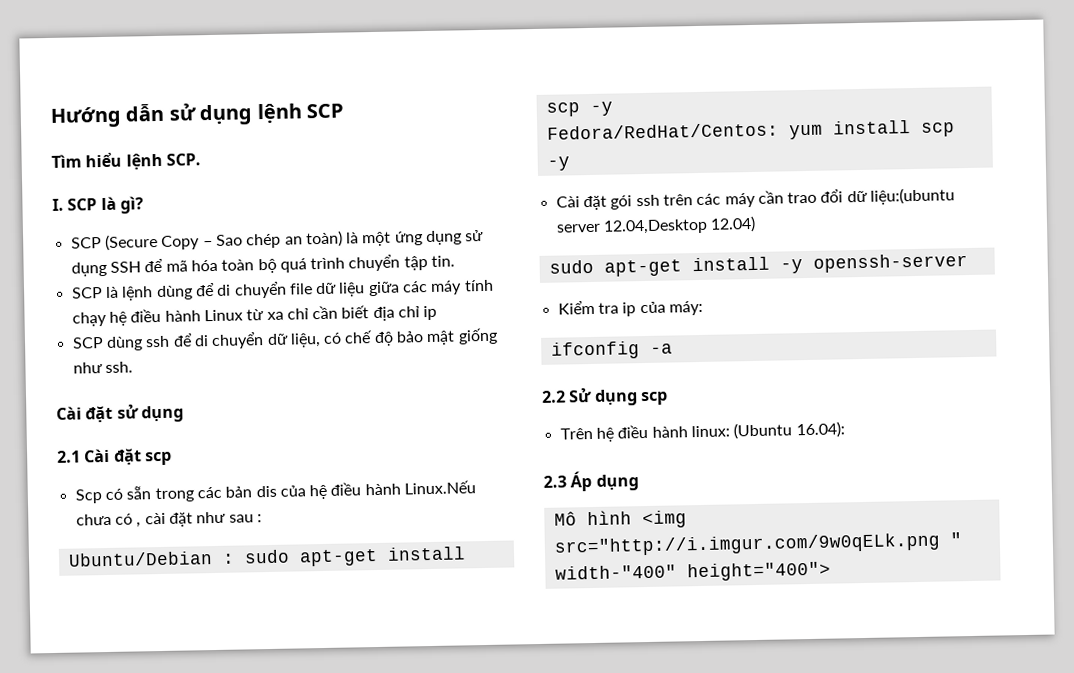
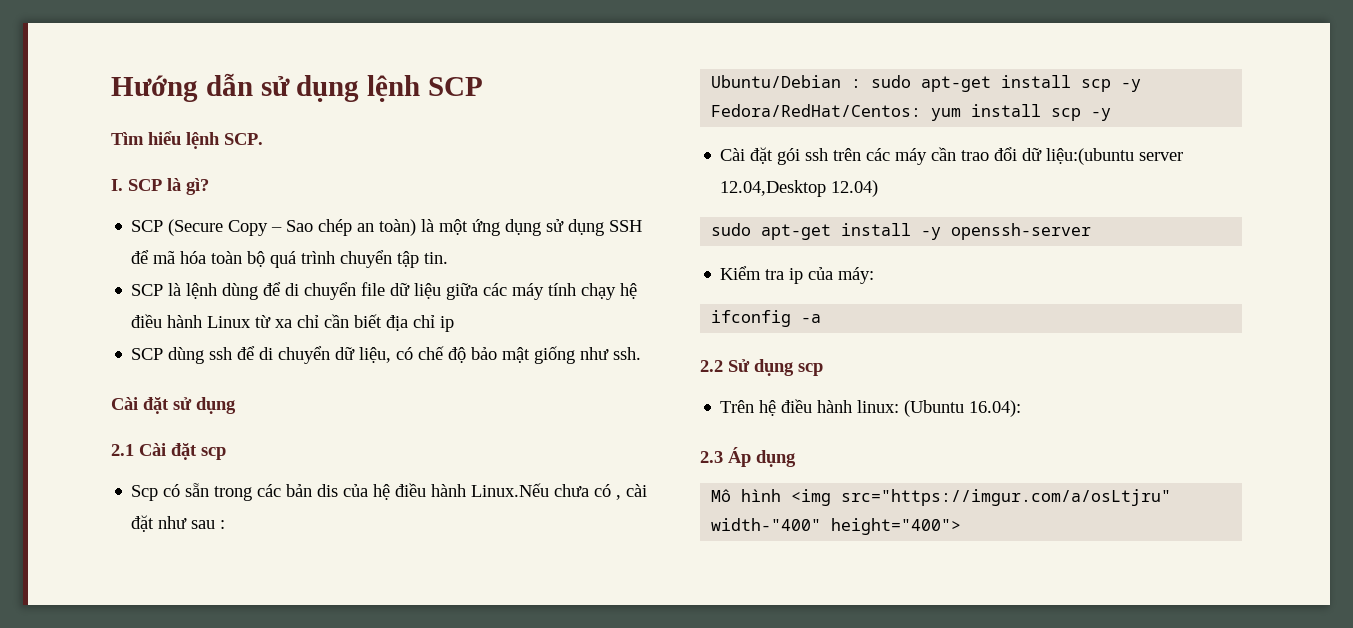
- Mô hình <img src="http://i.imgur.com/9w0qELk.png " width-"400" height="400">
+ Mô hình <img src="https://imgur.com/a/osLtjru" width-"400" height="400">

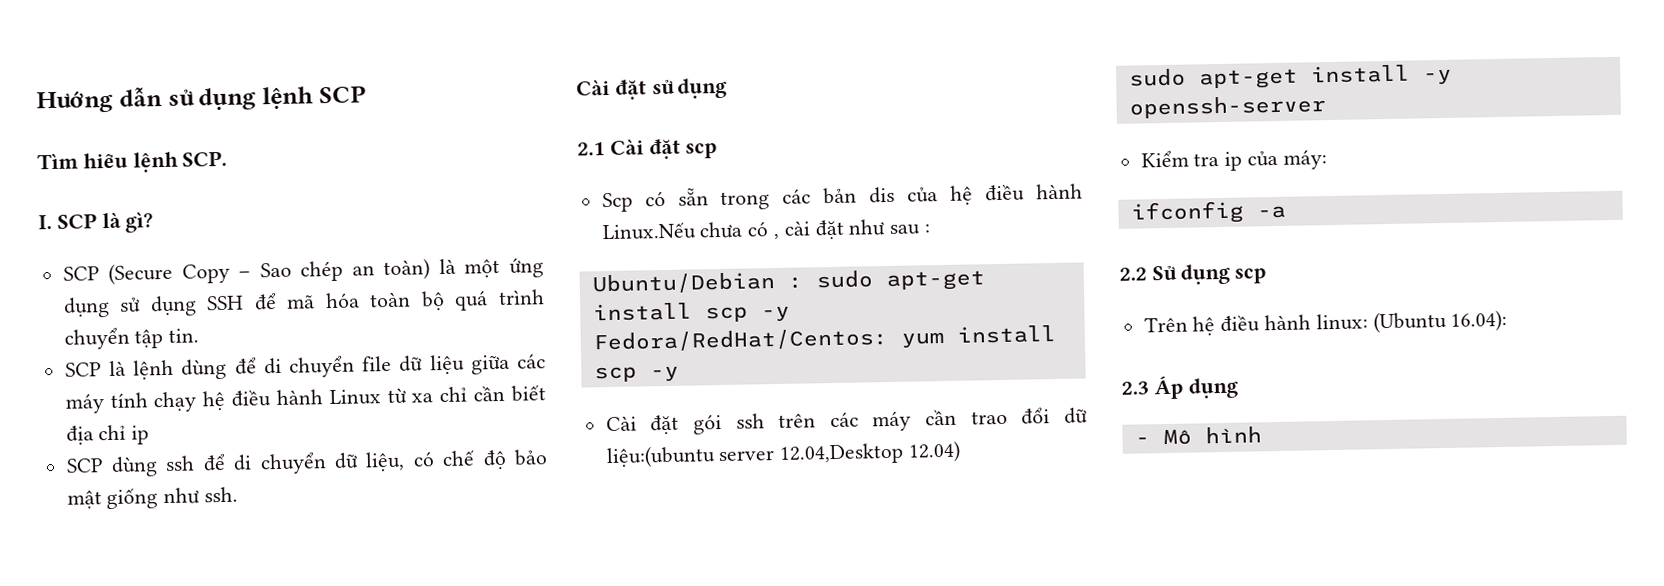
- Mô hình <img src="https://imgur.com/a/osLtjru" width-"400" height="400">
+ - Mô hình

